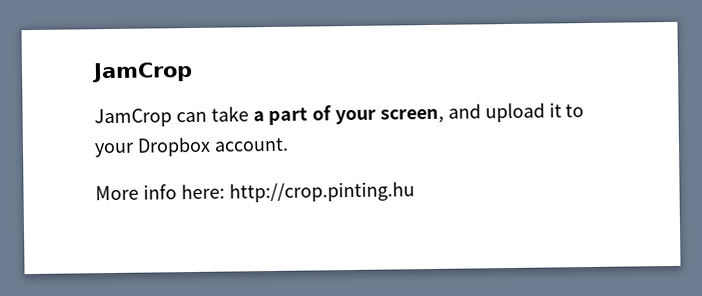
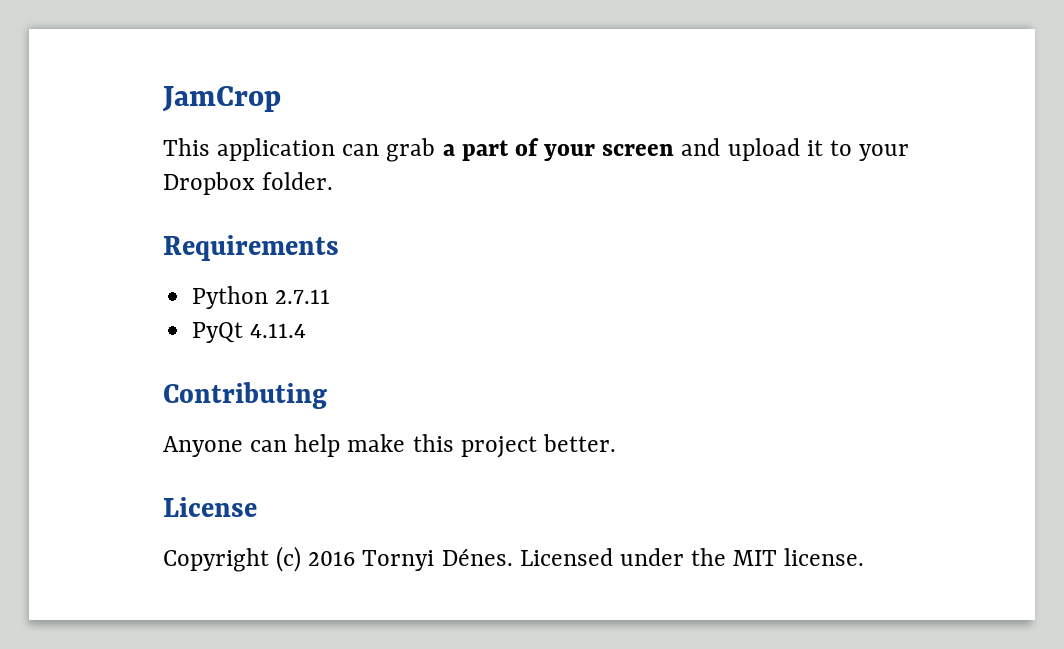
- JamCrop can take a part of your screen, and upload it to your Dropbox account.
- More info here: http://crop.pinting.hu
+ This application can grab a part of your screen and upload it to your Dropbox folder.
+ Requirements
+ Python 2.7.11
+ PyQt 4.11.4
+ Contributing
+ Anyone can help make this project better.
+ License
+ Copyright (c) 2016 Tornyi Dénes. Licensed under the MIT license.

